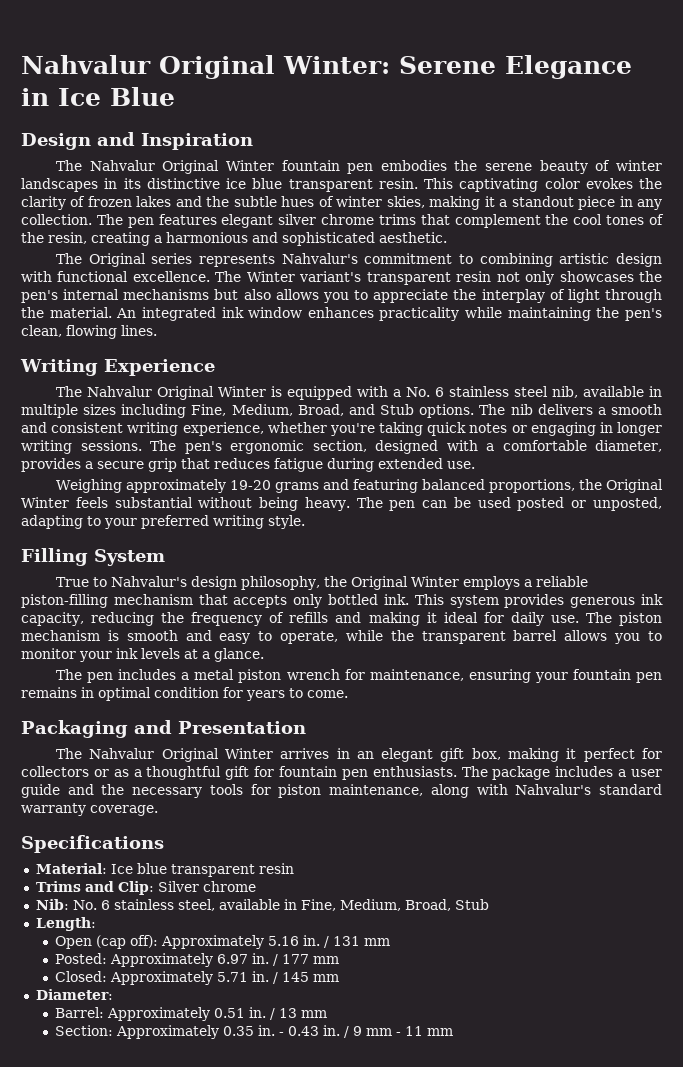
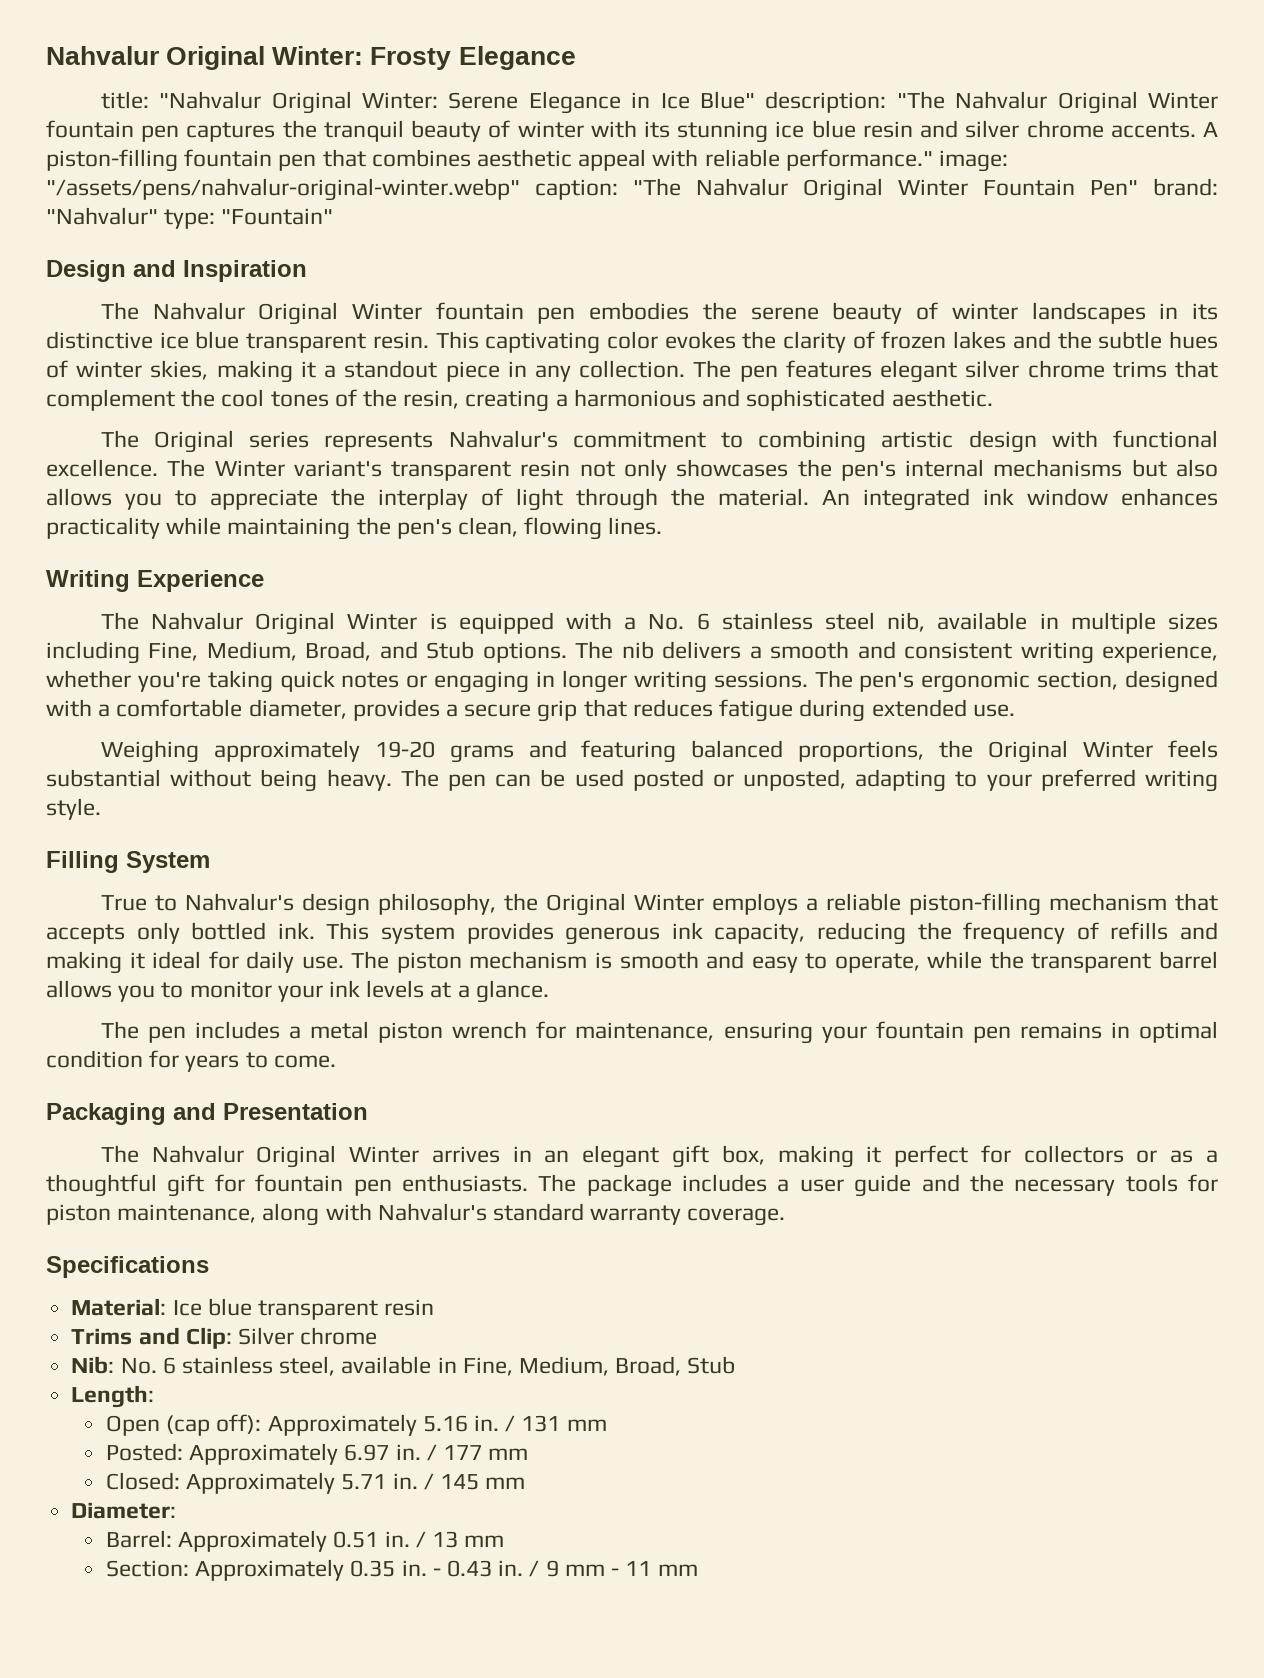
- Nahvalur Original Winter: Serene Elegance in Ice Blue
+ Nahvalur Original Winter: Frosty Elegance
+ title: "Nahvalur Original Winter: Serene Elegance in Ice Blue" description: "The Nahvalur Original Winter fountain pen captures the tranquil beauty of winter with its stunning ice blue resin and silver chrome accents. A piston-filling fountain pen that combines aesthetic appeal with reliable performance." image: "/assets/pens/nahvalur-original-winter.webp" caption: "The Nahvalur Original Winter Fountain Pen" brand: "Nahvalur" type: "Fountain"

